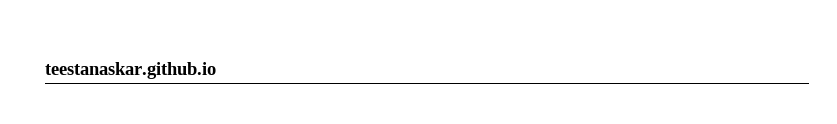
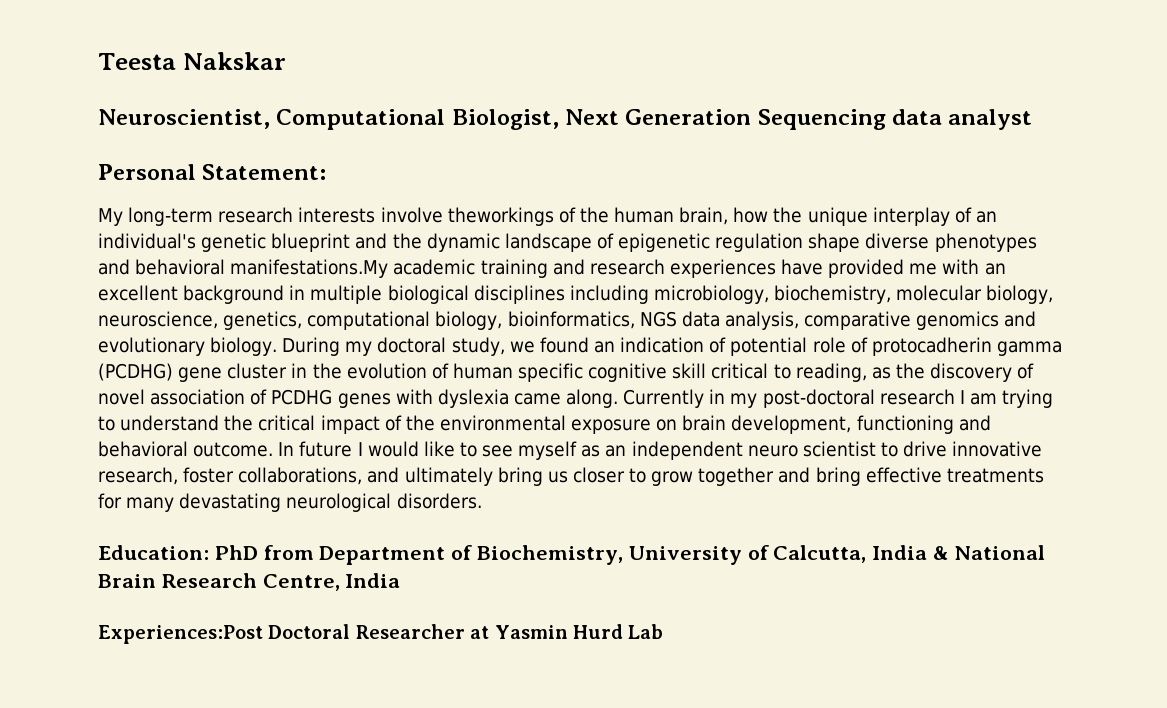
- teestanaskar.github.io
+ Teesta Nakskar
+ Neuroscientist, Computational Biologist, Next Generation Sequencing data analyst
+ Personal Statement:
+ My long-term research interests involve theworkings of the human brain, how the unique interplay of an individual's genetic blueprint and the dynamic landscape of epigenetic regulation shape diverse phenotypes and behavioral manifestations.My academic training and research experiences have provided me with an excellent background in multiple biological disciplines including microbiology, biochemistry, molecular biology, neuroscience, genetics, computational biology, bioinformatics, NGS data analysis, comparative genomics and evolutionary biology. During my doctoral study, we found an indication of potential role of protocadherin gamma (PCDHG) gene cluster in the evolution of human specific cognitive skill critical to reading, as the discovery of novel association of PCDHG genes with dyslexia came along. Currently in my post-doctoral research I am trying to understand the critical impact of the environmental exposure on brain development, functioning and behavioral outcome. In future I would like to see myself as an independent neuro scientist to drive innovative research, foster collaborations, and ultimately bring us closer to grow together and bring effective treatments for many devastating neurological disorders.
+ Education: PhD from Department of Biochemistry, University of Calcutta, India & National Brain Research Centre, India
+ Experiences:Post Doctoral Researcher at Yasmin Hurd Lab

